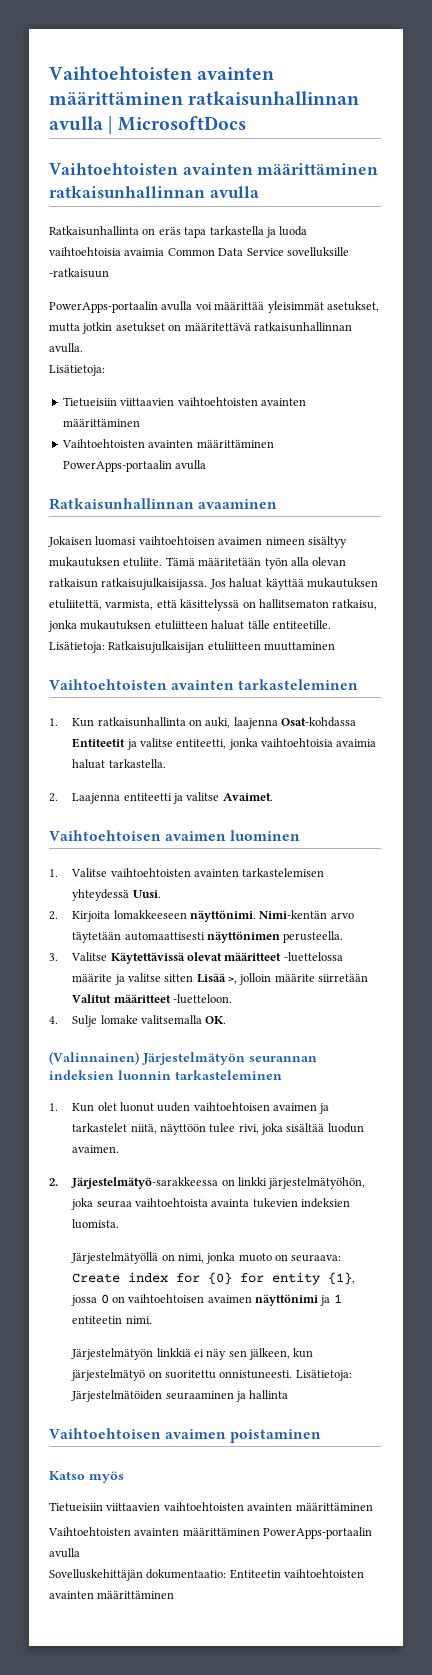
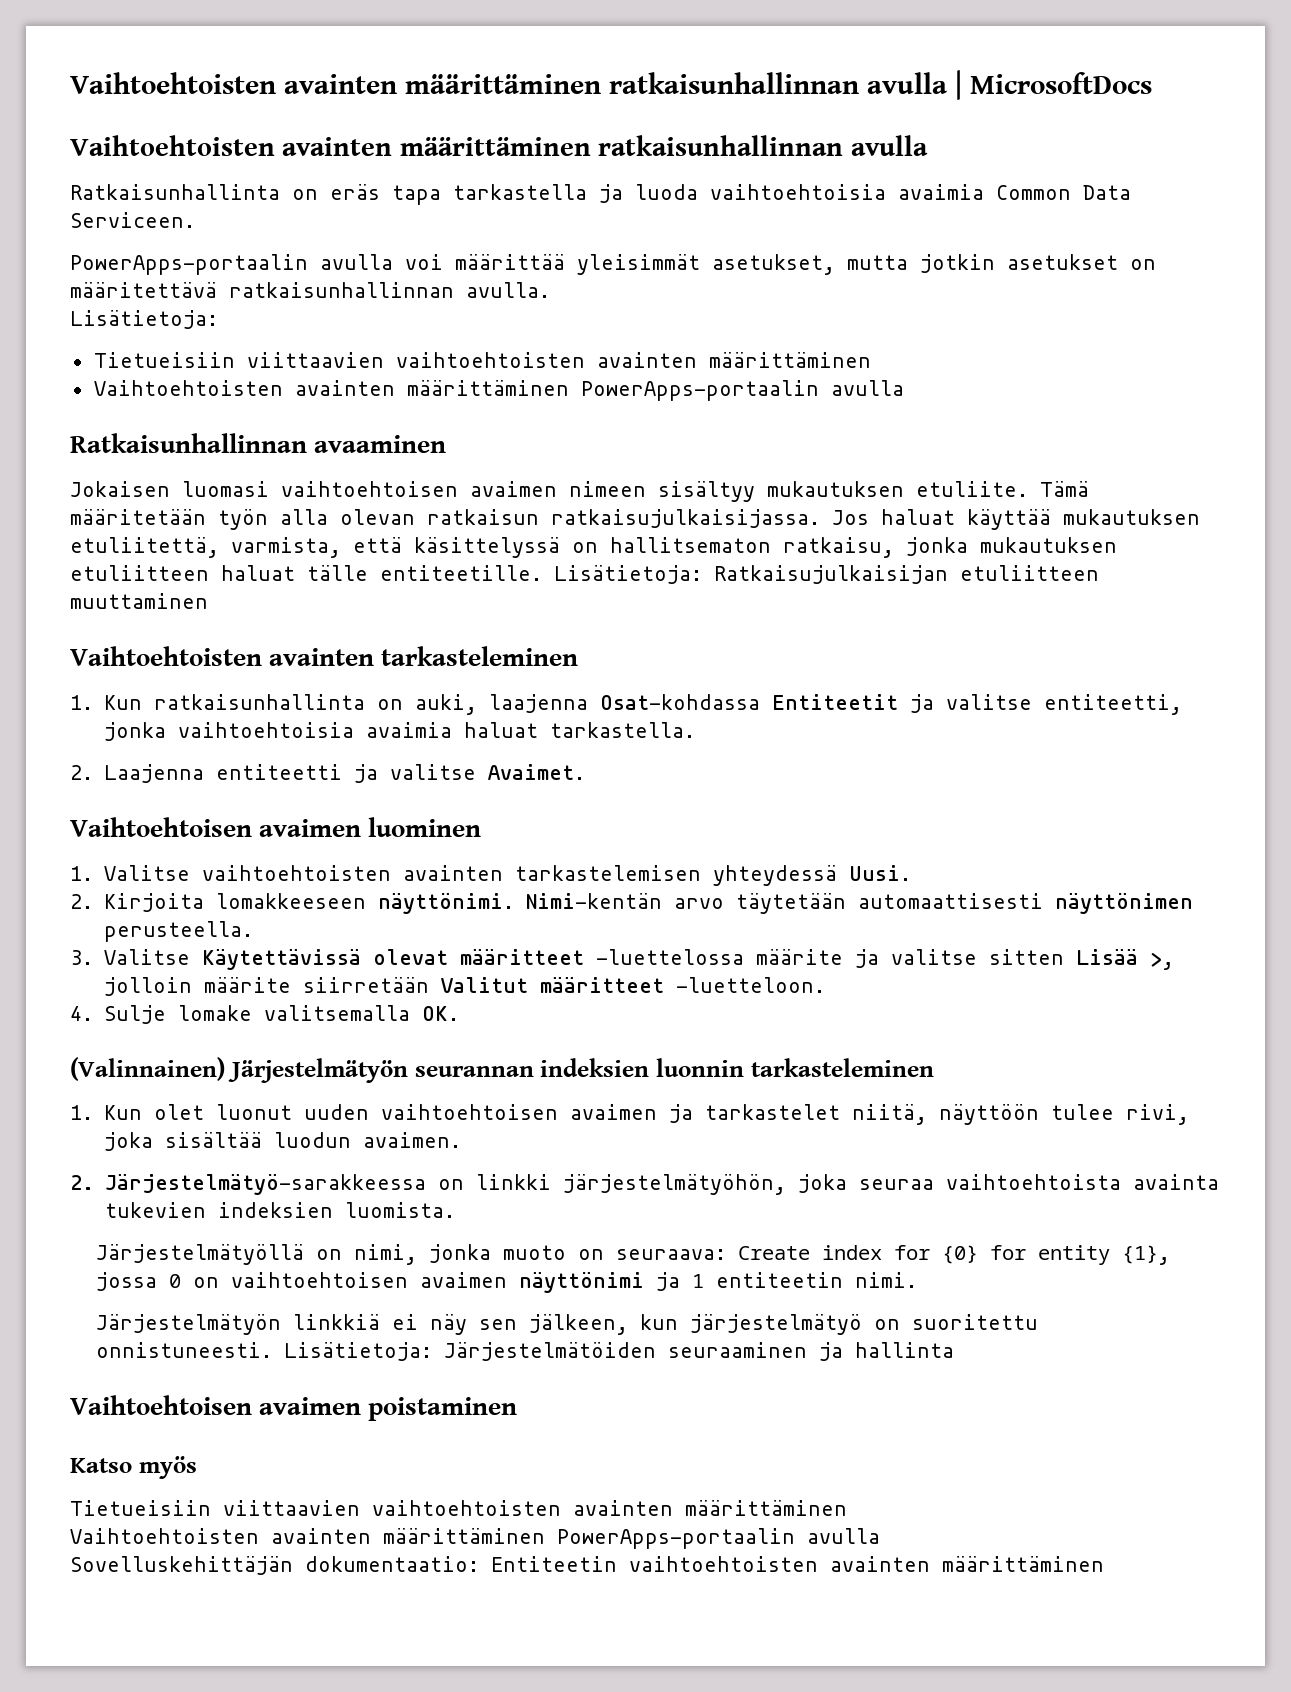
- Ratkaisunhallinta on eräs tapa tarkastella ja luoda vaihtoehtoisia avaimia Common Data Service sovelluksille -ratkaisuun
+ Ratkaisunhallinta on eräs tapa tarkastella ja luoda vaihtoehtoisia avaimia Common Data Serviceen.

